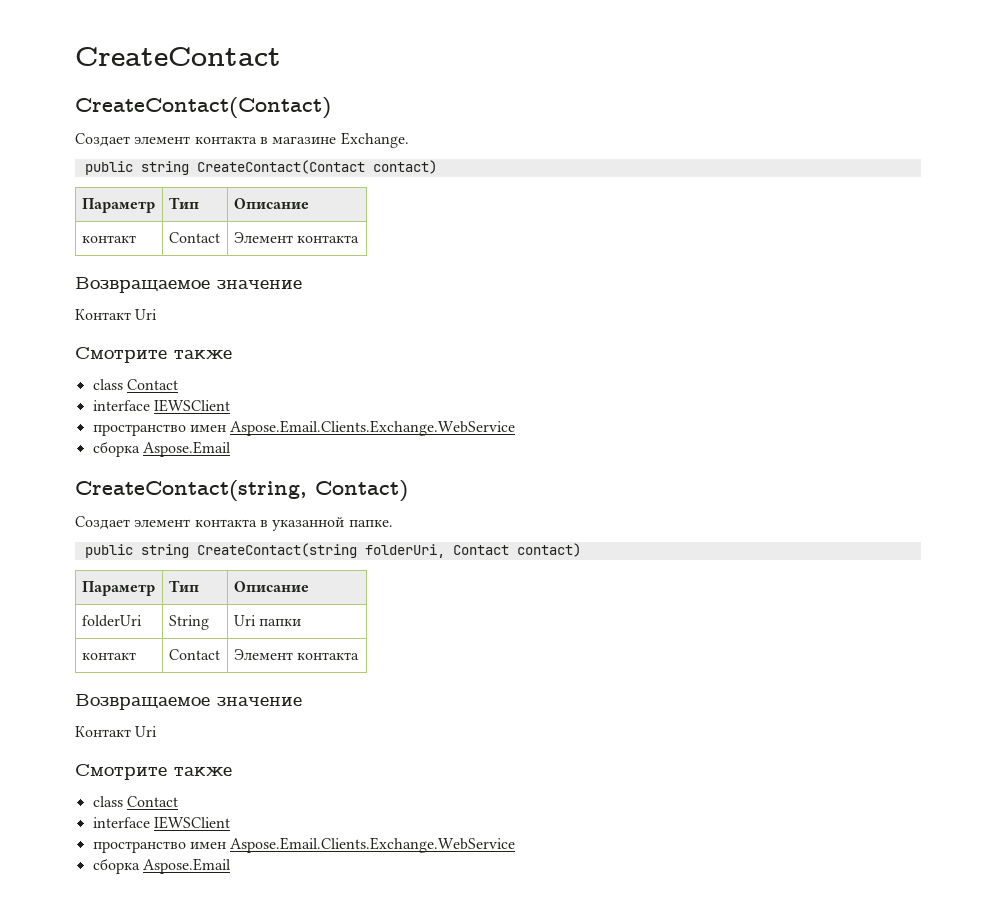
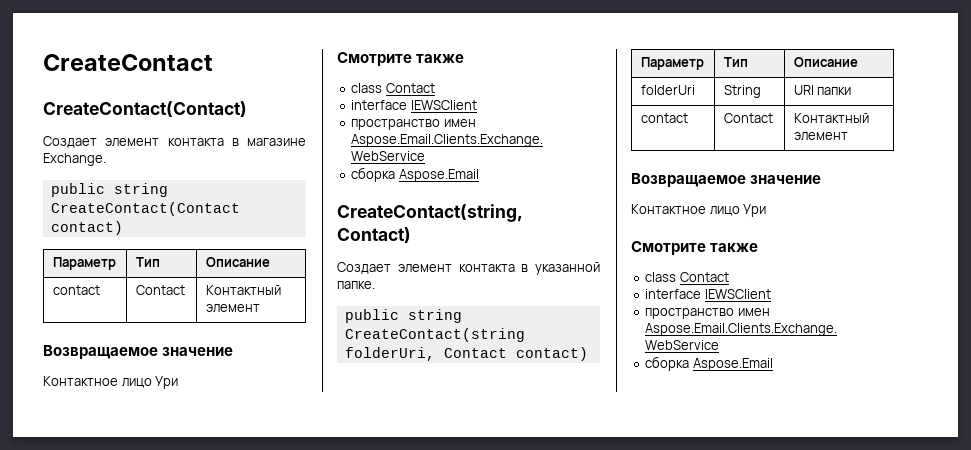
  public string CreateContact(Contact contact)
  Параметр | Тип | Описание
- контакт | Contact | Элемент контакта
+ contact | Contact | Контактный элемент
  Возвращаемое значение
- Контакт Uri
+ Контактное лицо Ури
- folderUri | String | Uri папки
- контакт | Contact | Элемент контакта
+ folderUri | String | URI папки
+ contact | Contact | Контактный элемент
  Возвращаемое значение
- Контакт Uri
+ Контактное лицо Ури

